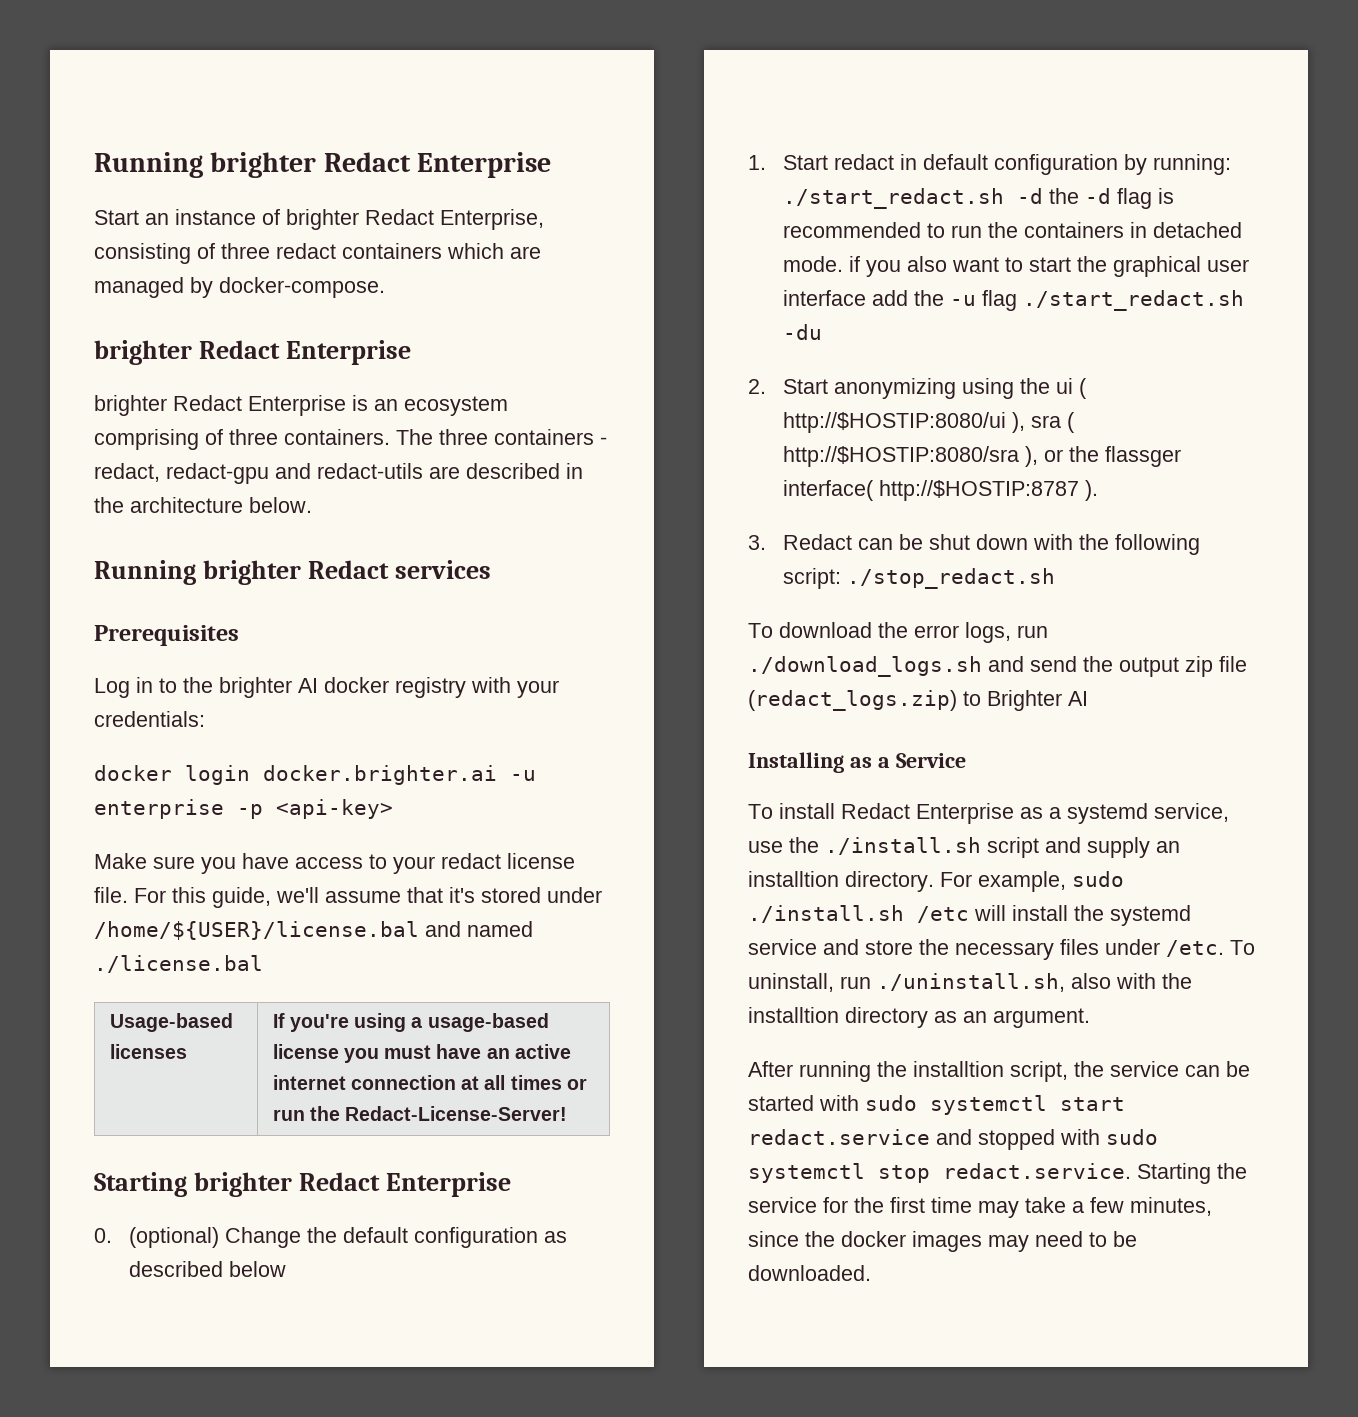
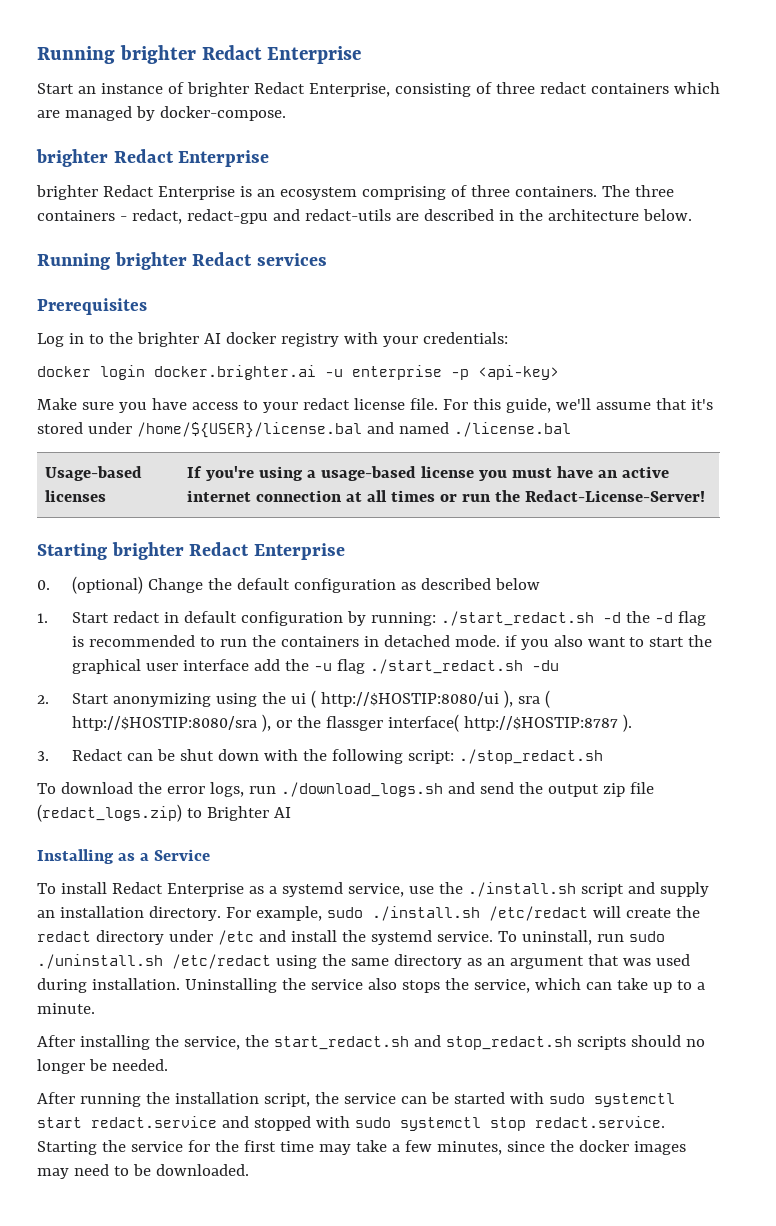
- To install Redact Enterprise as a systemd service, use the ./install.sh script and supply an installtion directory.
+ To install Redact Enterprise as a systemd service, use the ./install.sh script and supply an installation directory.
- For example, sudo ./install.sh /etc will install the systemd service and store the necessary files under /etc. To uninstall, run ./uninstall.sh, also with the installtion directory as an argument.
+ For example, sudo ./install.sh /etc/redact will create the redact directory under /etc and install the systemd service. To uninstall, run sudo ./uninstall.sh /etc/redact using the same directory as an argument that was used during installation. Uninstalling the service also stops the service, which can take up to a minute.
+ After installing the service, the start_redact.sh and stop_redact.sh scripts should no longer be needed.
- After running the installtion script, the service can be started with sudo systemctl start redact.service and stopped with sudo systemctl stop redact.service. Starting the service for the first time may take a few minutes, since the docker images may need to be downloaded.
+ After running the installation script, the service can be started with sudo systemctl start redact.service and stopped with sudo systemctl stop redact.service. Starting the service for the first time may take a few minutes, since the docker images may need to be downloaded.

